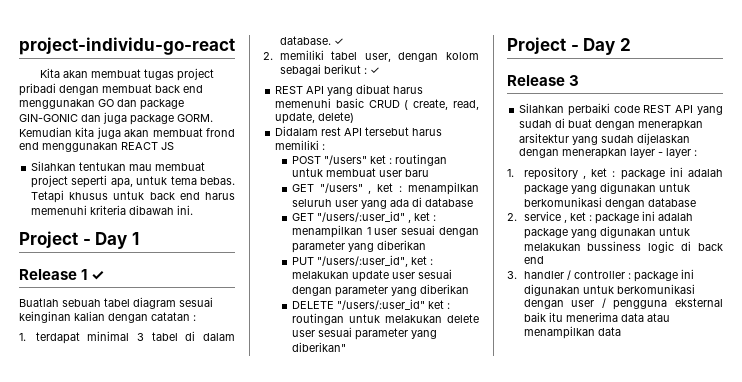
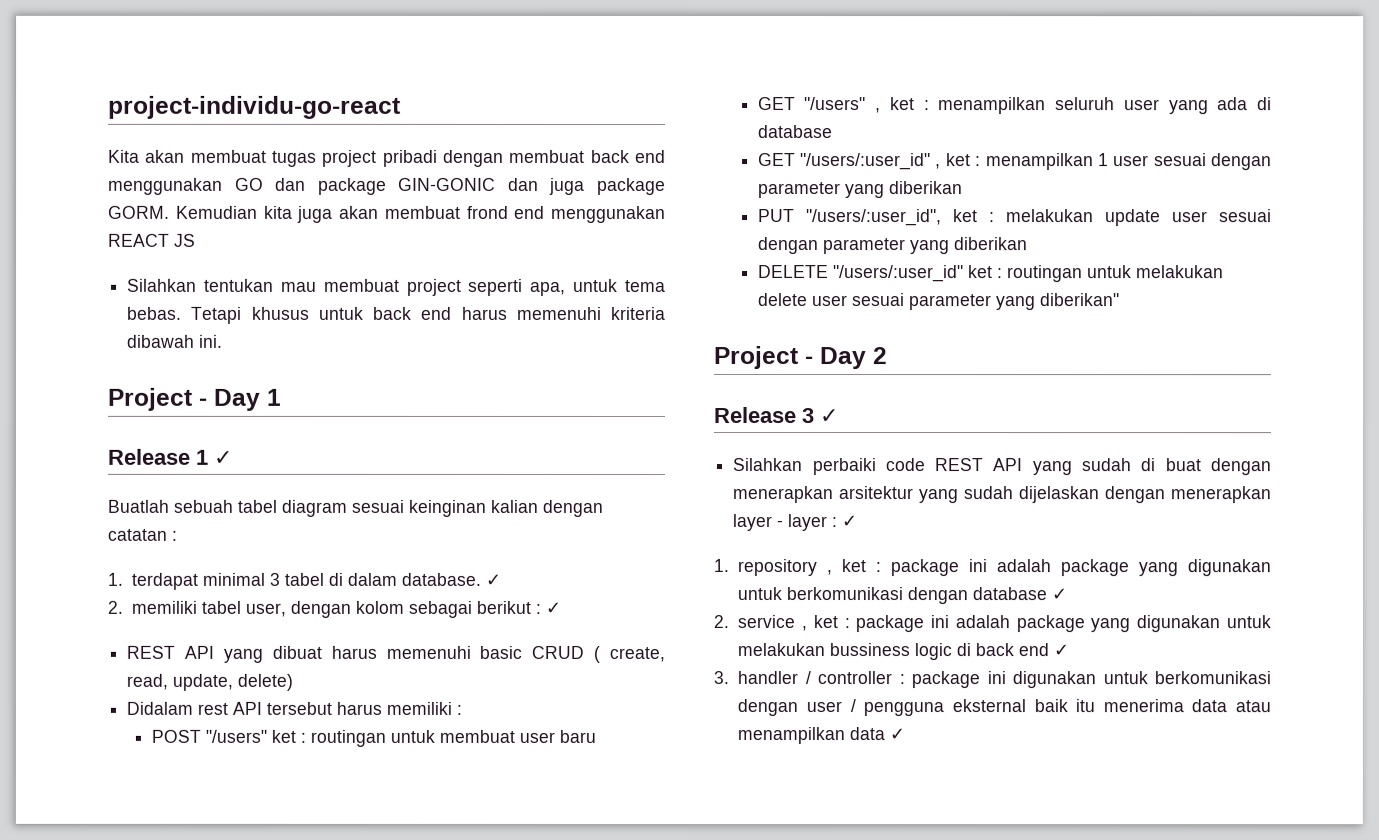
- Release 3
+ Release 3 ✓
- Silahkan perbaiki code REST API yang sudah di buat dengan menerapkan arsitektur yang sudah dijelaskan dengan menerapkan layer - layer :
+ Silahkan perbaiki code REST API yang sudah di buat dengan menerapkan arsitektur yang sudah dijelaskan dengan menerapkan layer - layer : ✓
- 1. repository , ket : package ini adalah package yang digunakan untuk berkomunikasi dengan database
+ 1. repository , ket : package ini adalah package yang digunakan untuk berkomunikasi dengan database ✓
- 2. service , ket : package ini adalah package yang digunakan untuk melakukan bussiness logic di back end
+ 2. service , ket : package ini adalah package yang digunakan untuk melakukan bussiness logic di back end ✓
- 3. handler / controller : package ini digunakan untuk berkomunikasi dengan user / pengguna eksternal baik itu menerima data atau menampilkan data
+ 3. handler / controller : package ini digunakan untuk berkomunikasi dengan user / pengguna eksternal baik itu menerima data atau menampilkan data ✓

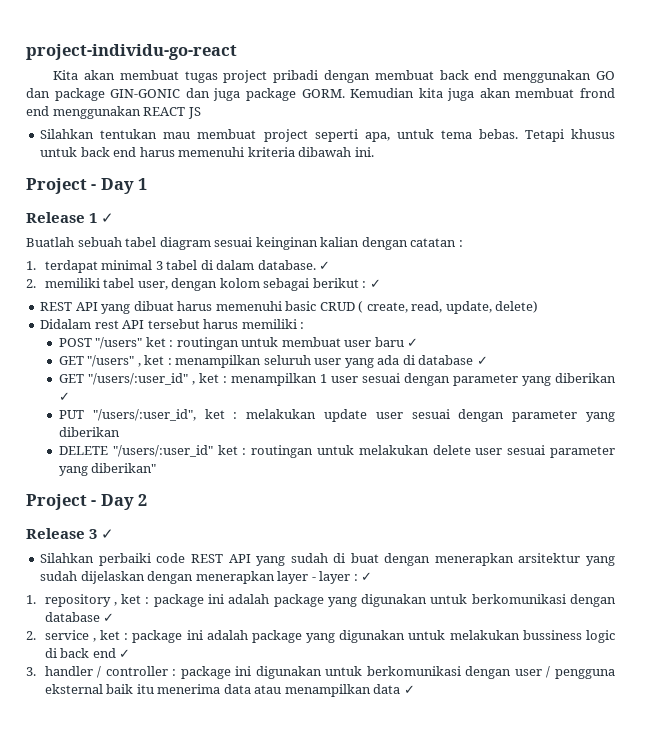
- POST "/users" ket : routingan untuk membuat user baru
+ POST "/users" ket : routingan untuk membuat user baru ✓
- GET "/users" , ket : menampilkan seluruh user yang ada di database
+ GET "/users" , ket : menampilkan seluruh user yang ada di database ✓
- GET "/users/:user_id" , ket : menampilkan 1 user sesuai dengan parameter yang diberikan
+ GET "/users/:user_id" , ket : menampilkan 1 user sesuai dengan parameter yang diberikan ✓

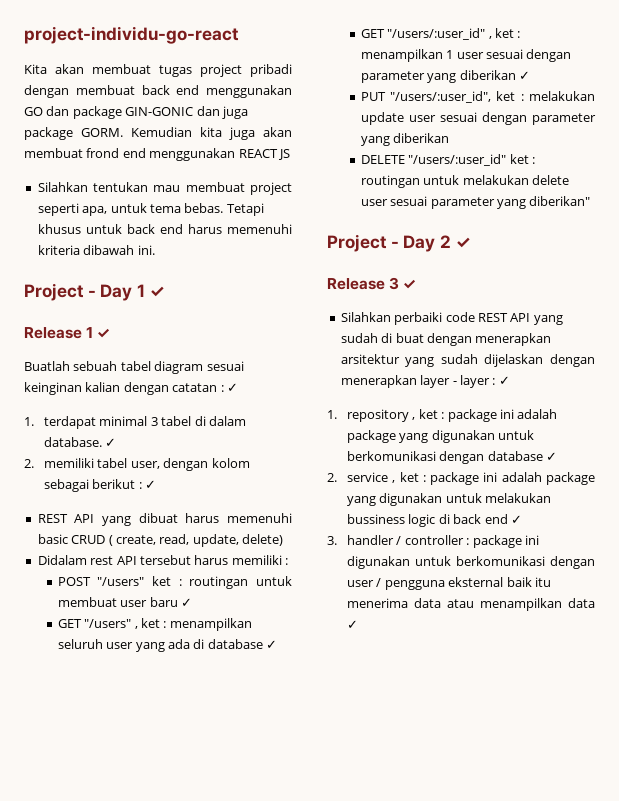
- Project - Day 1
+ Project - Day 1 ✓
- Buatlah sebuah tabel diagram sesuai keinginan kalian dengan catatan :
+ Buatlah sebuah tabel diagram sesuai keinginan kalian dengan catatan : ✓
- Project - Day 2
+ Project - Day 2 ✓

